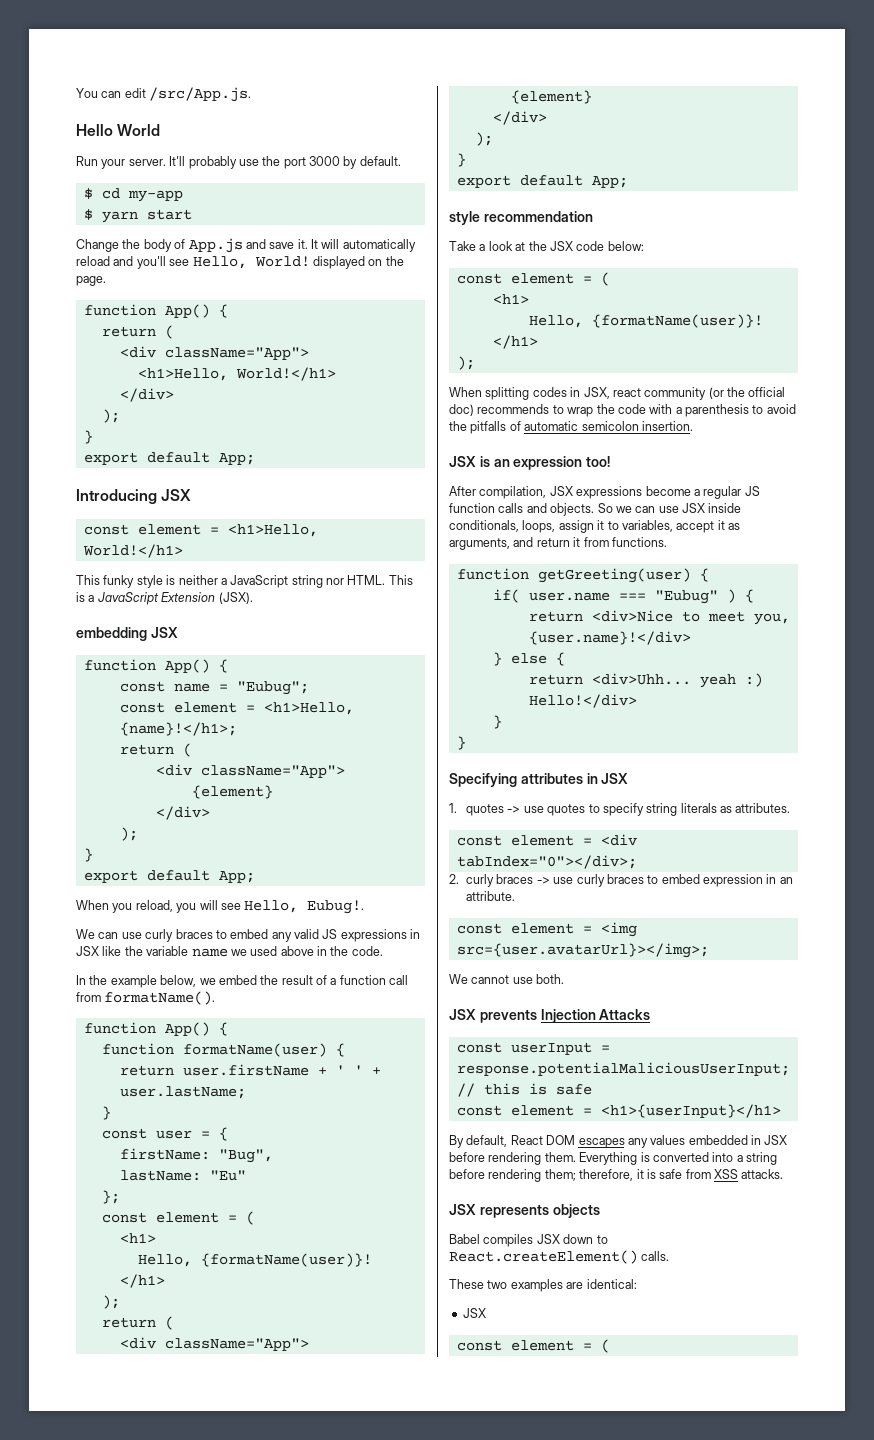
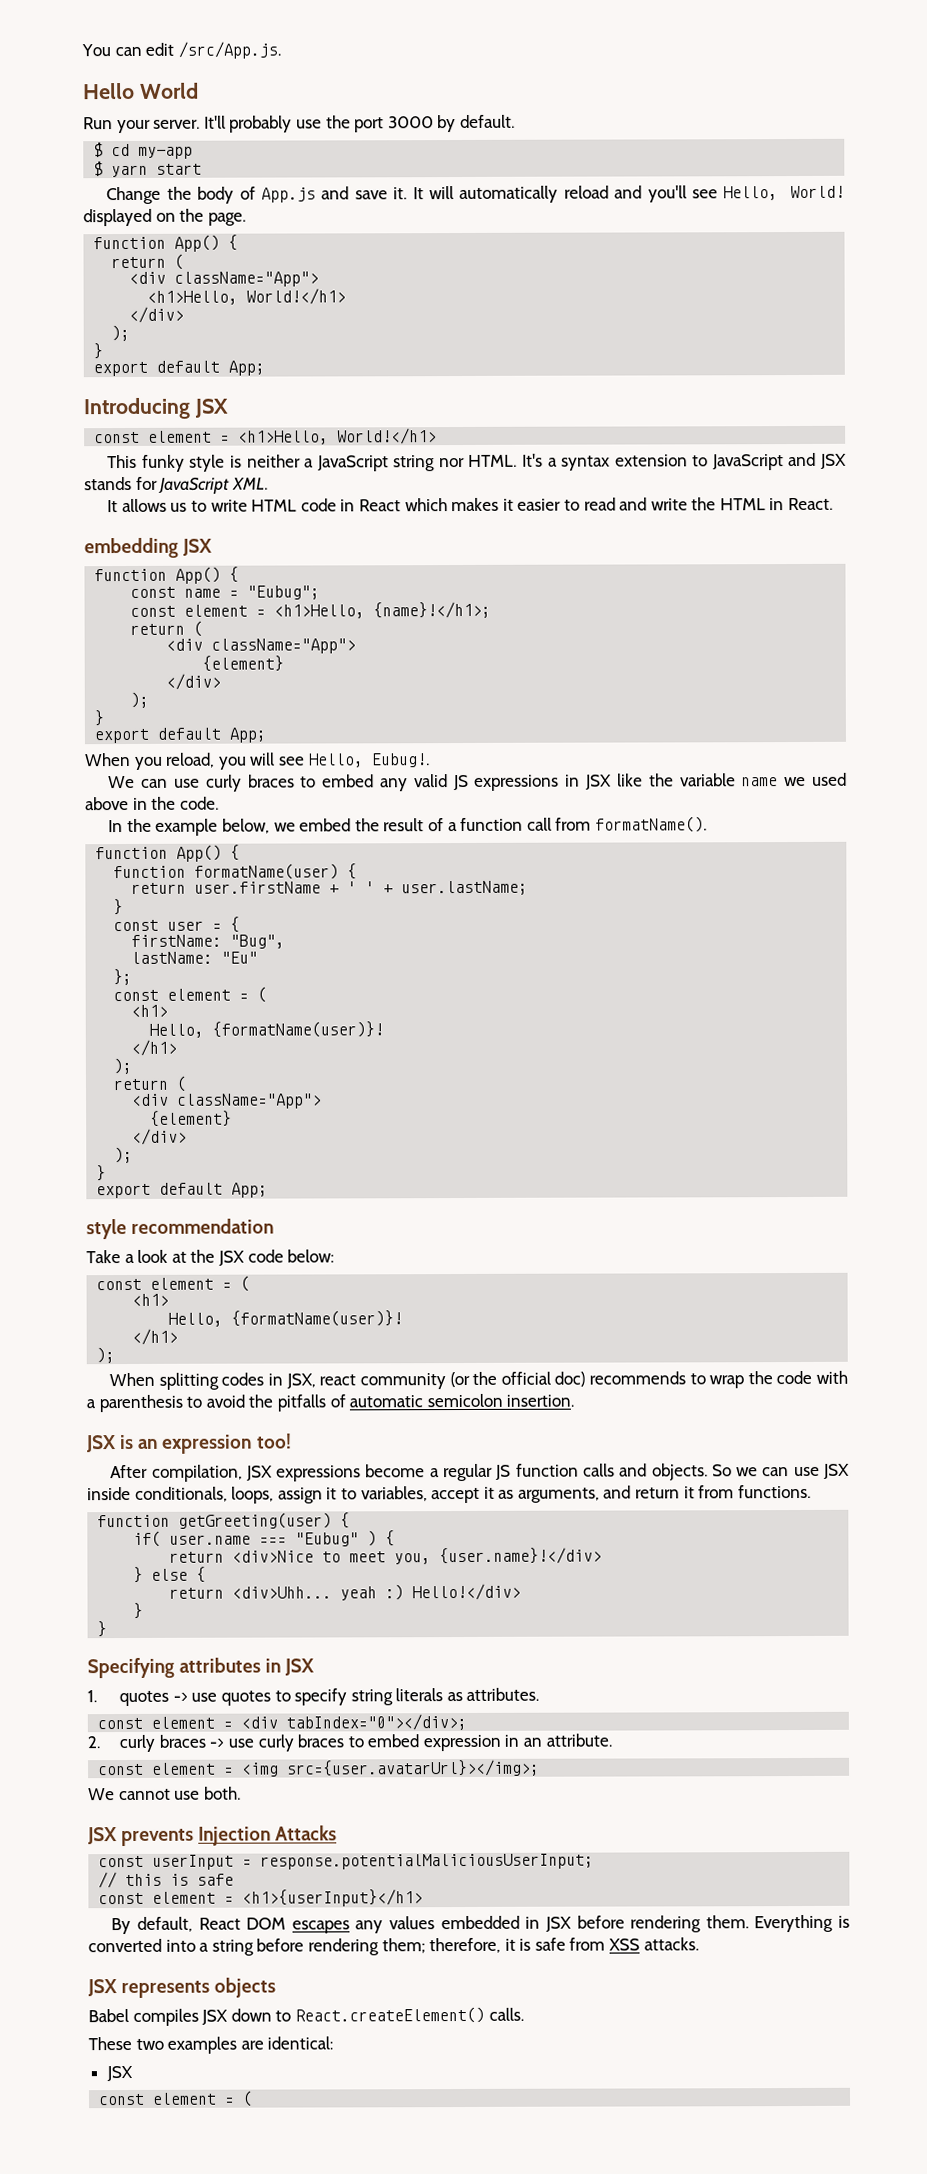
- This is a JavaScript Extension (JSX).
+ It's a syntax extension to JavaScript and JSX stands for JavaScript XML.
+ It allows us to write HTML code in React which makes it easier to read and write the HTML in React.

